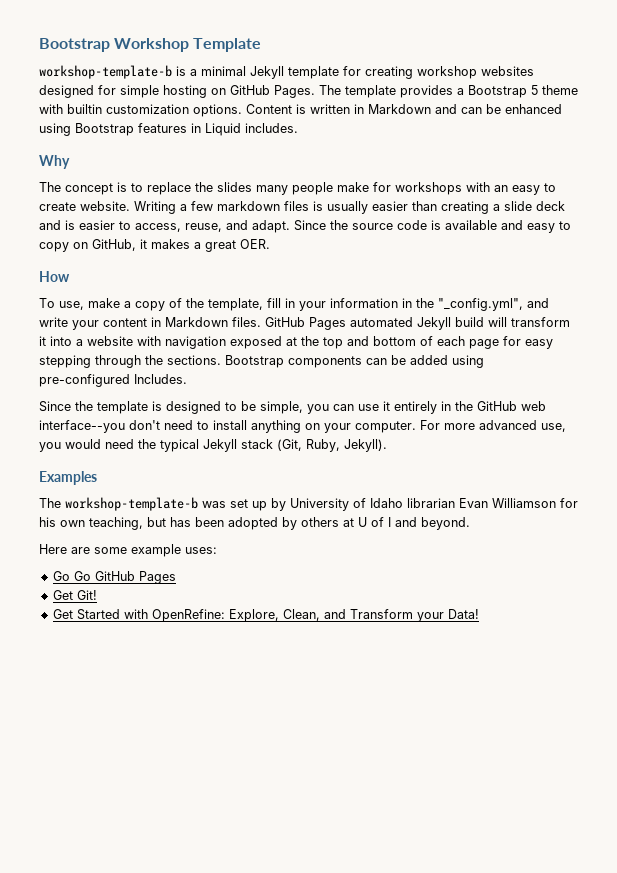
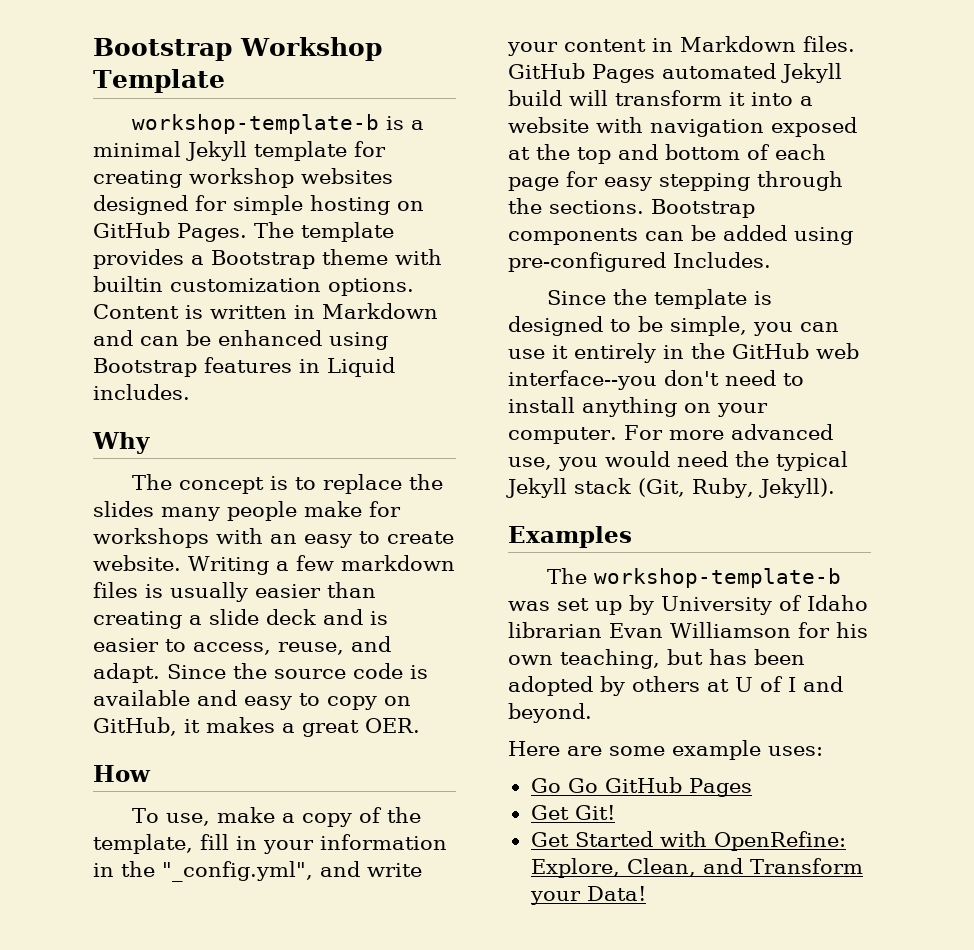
- The template provides a Bootstrap 5 theme with builtin customization options.
+ The template provides a Bootstrap theme with builtin customization options.

